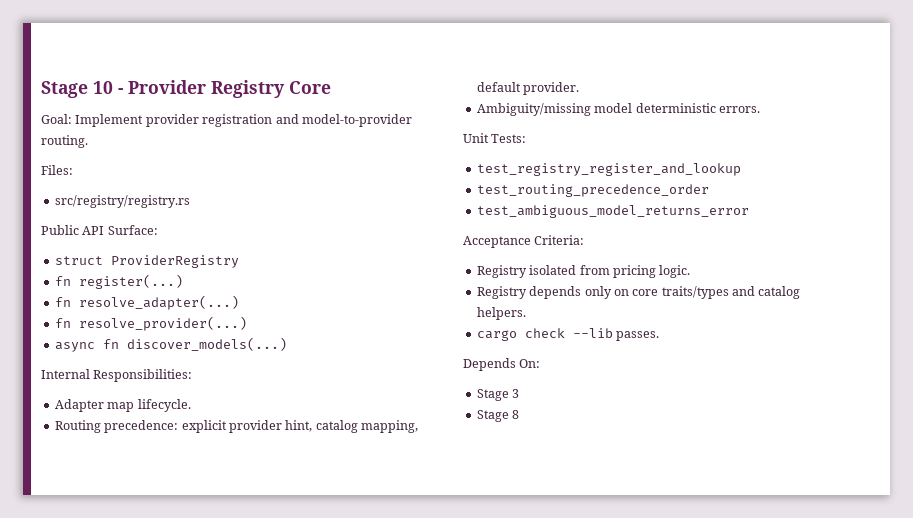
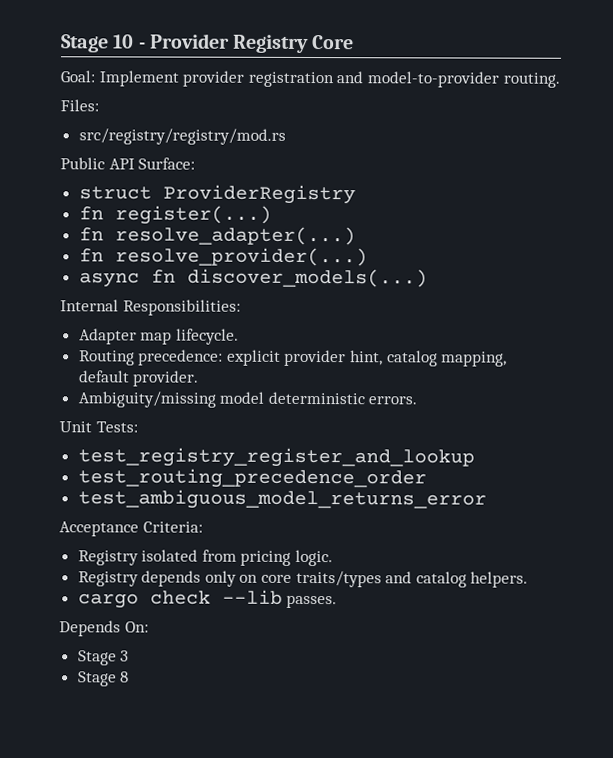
- src/registry/registry.rs
+ src/registry/registry/mod.rs

